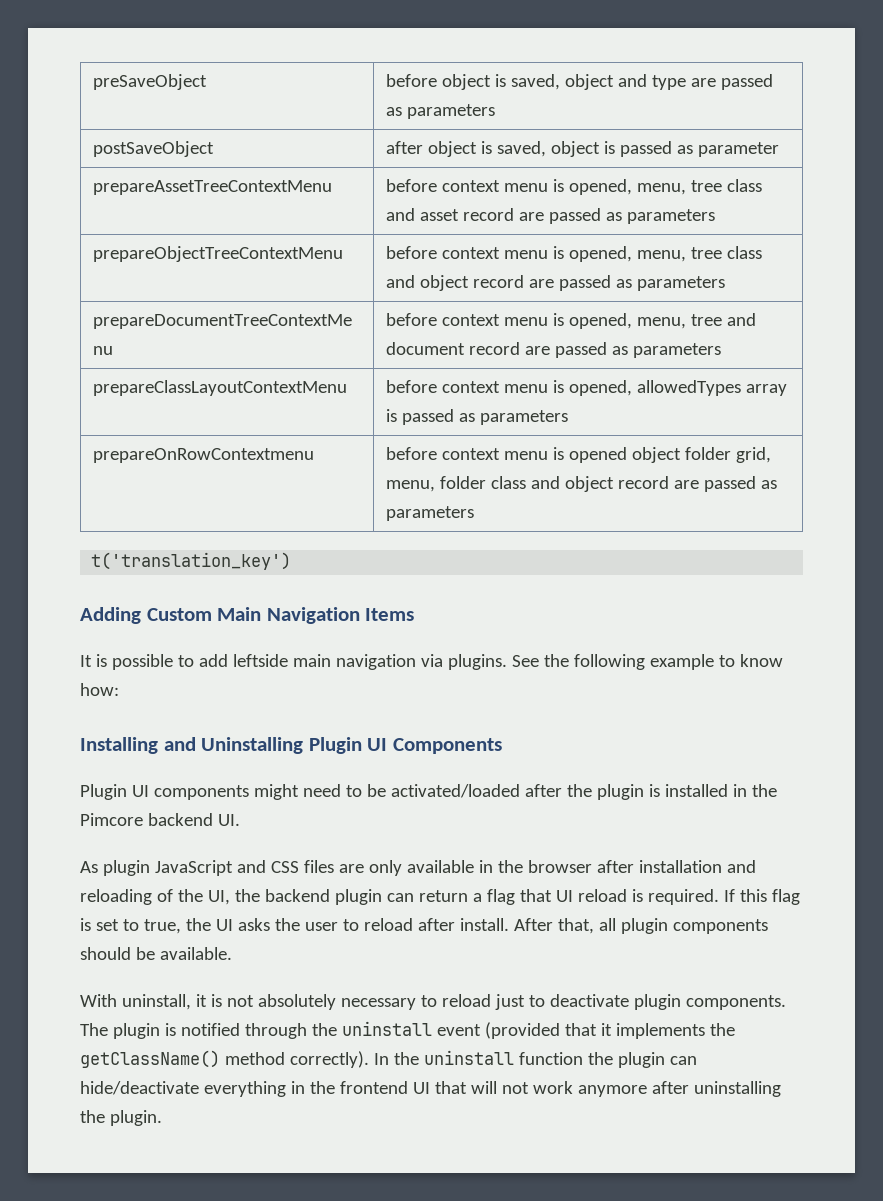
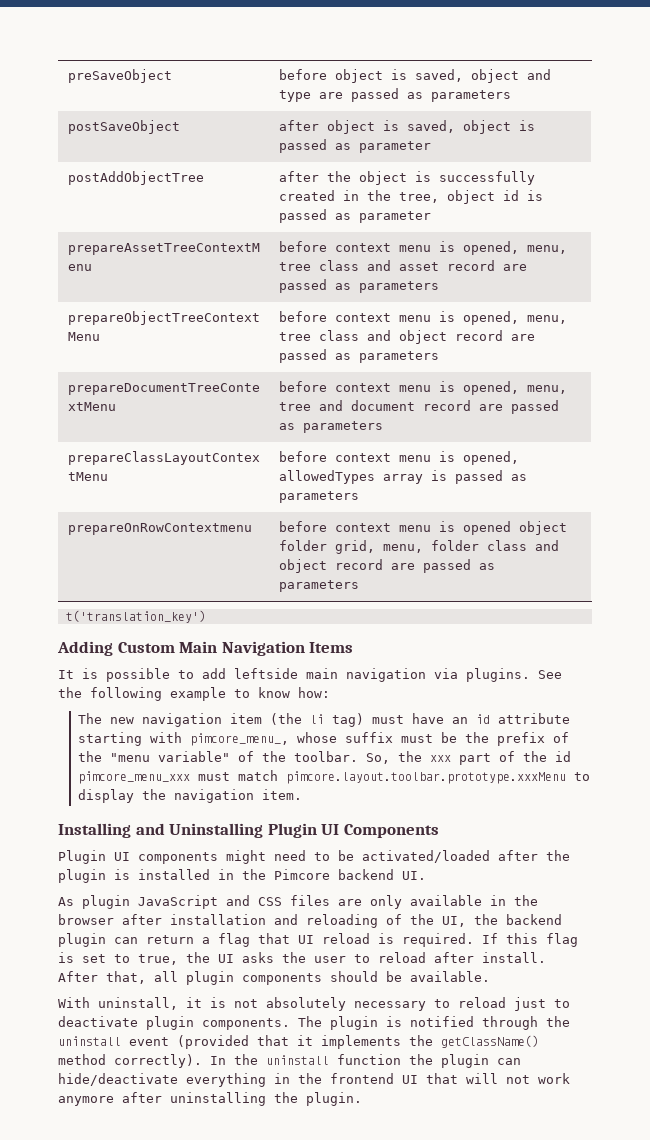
+ postAddObjectTree | after the object is successfully created in the tree, object id is passed as parameter
+ The new navigation item (the li tag) must have an id attribute starting with pimcore_menu_, whose suffix must be the prefix of the "menu variable" of the toolbar. So, the xxx part of the id pimcore_menu_xxx must match pimcore.layout.toolbar.prototype.xxxMenu to display the navigation item.

